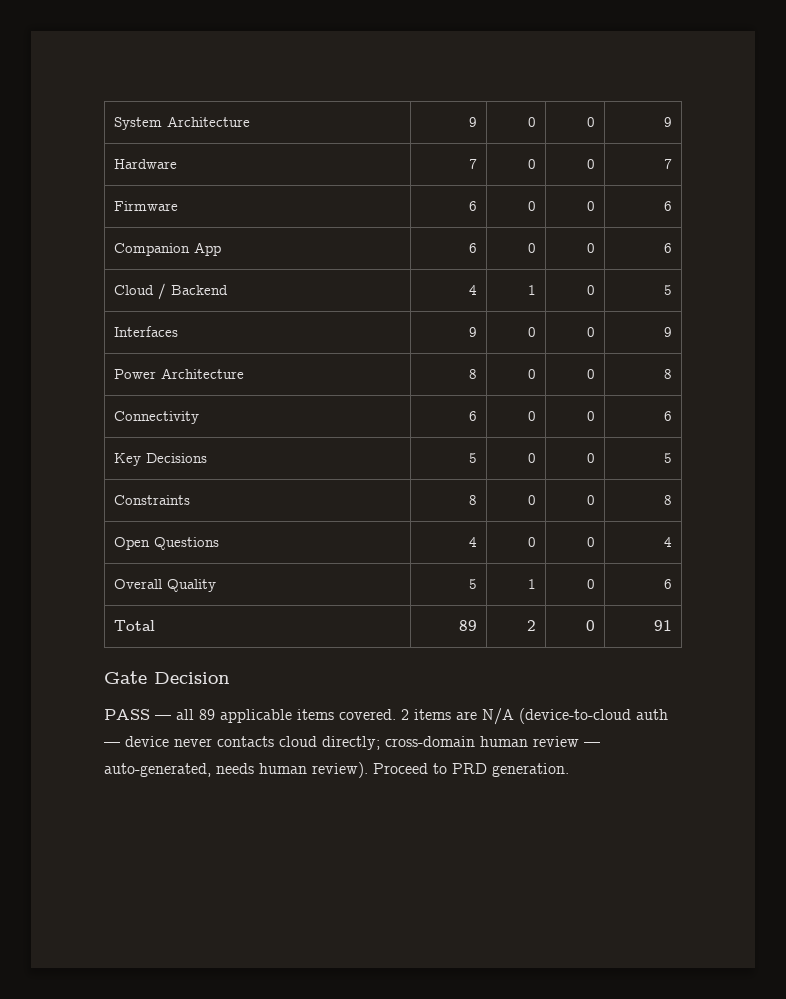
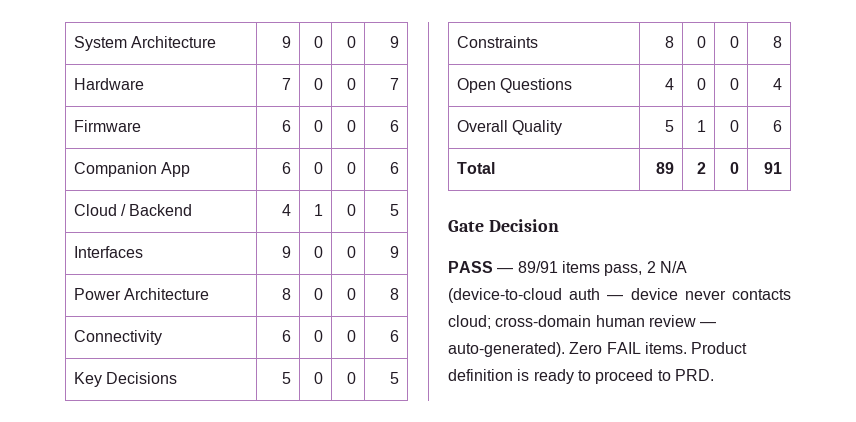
- PASS — all 89 applicable items covered. 2 items are N/A (device-to-cloud auth — device never contacts cloud directly; cross-domain human review — auto-generated, needs human review). Proceed to PRD generation.
+ PASS — 89/91 items pass, 2 N/A (device-to-cloud auth — device never contacts cloud; cross-domain human review — auto-generated). Zero FAIL items. Product definition is ready to proceed to PRD.

